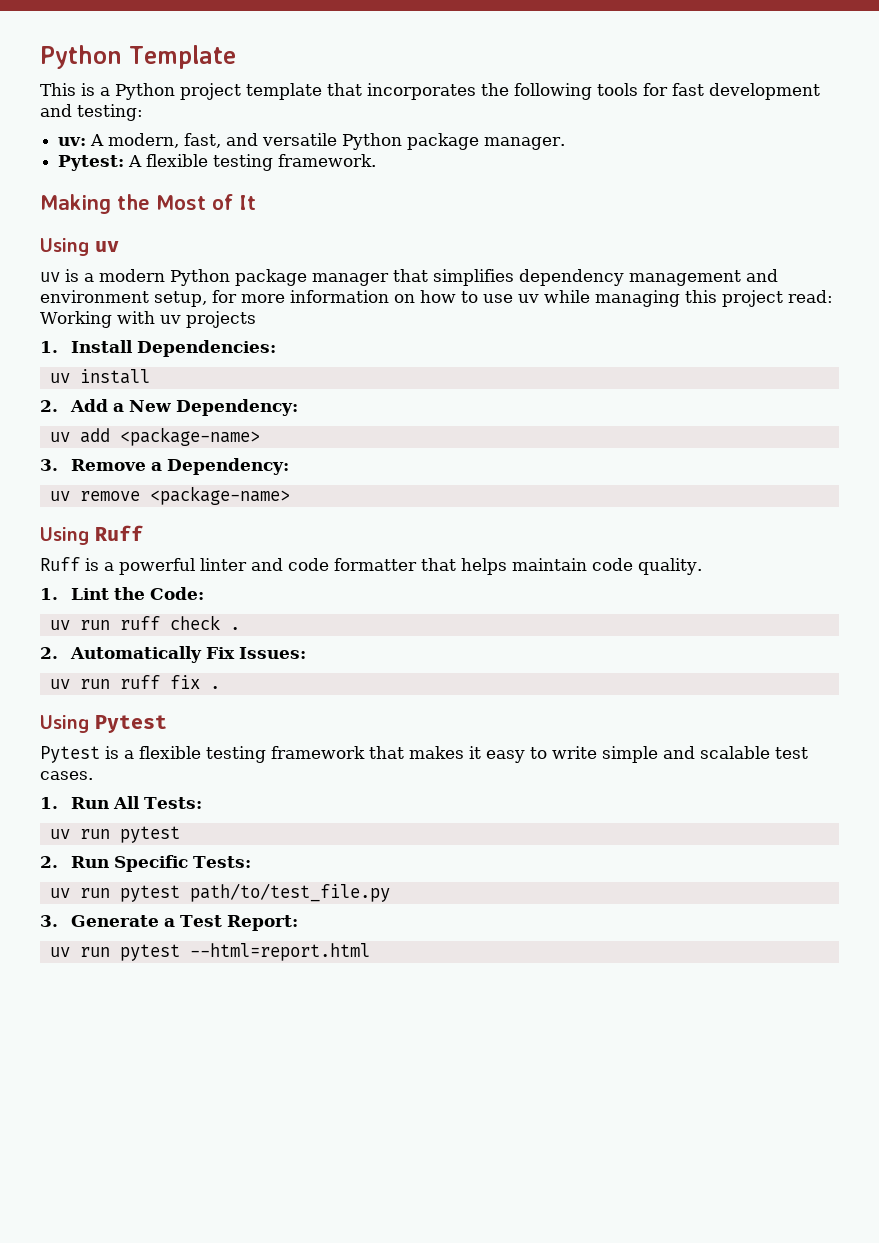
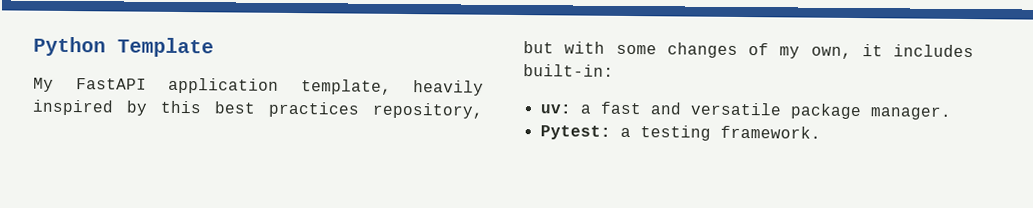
- This is a Python project template that incorporates the following tools for fast development and testing:
- uv: A modern, fast, and versatile Python package manager.
+ My FastAPI application template, heavily inspired by this best practices repository, but with some changes of my own, it includes built-in:
+ uv: a fast and versatile package manager.
- Pytest: A flexible testing framework.
+ Pytest: a testing framework.
- Making the Most of It
- Using uv
- uv is a modern Python package manager that simplifies dependency management and environment setup, for more information on how to use uv while managing this project read: Working with uv projects
- 1. Install Dependencies:
- uv install
- 2. Add a New Dependency:
- uv add <package-name>
- 3. Remove a Dependency:
- uv remove <package-name>
- Using Ruff
- Ruff is a powerful linter and code formatter that helps maintain code quality.
- 1. Lint the Code:
- uv run ruff check .
- 2. Automatically Fix Issues:
- uv run ruff fix .
- Using Pytest
- Pytest is a flexible testing framework that makes it easy to write simple and scalable test cases.
- 1. Run All Tests:
- uv run pytest
- 2. Run Specific Tests:
- uv run pytest path/to/test_file.py
- 3. Generate a Test Report:
- uv run pytest --html=report.html

